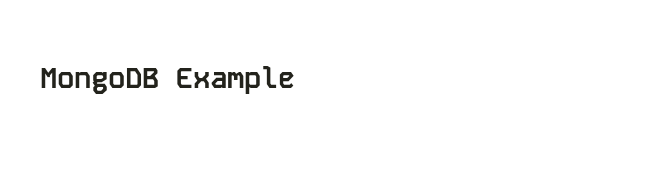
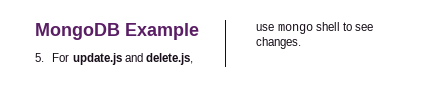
+ 5. For update.js and delete.js, use mongo shell to see changes.

